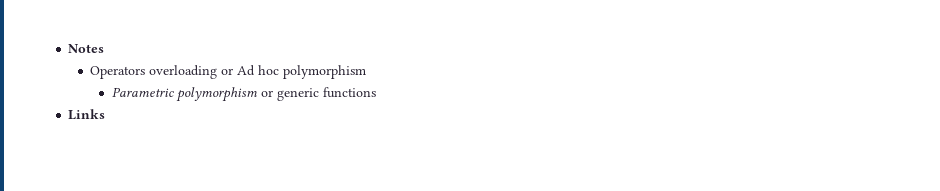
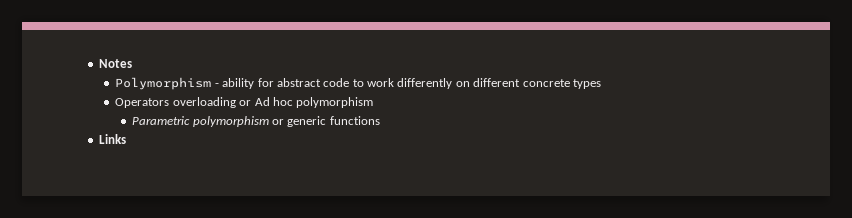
+ Polymorphism - ability for abstract code to work differently on different concrete types

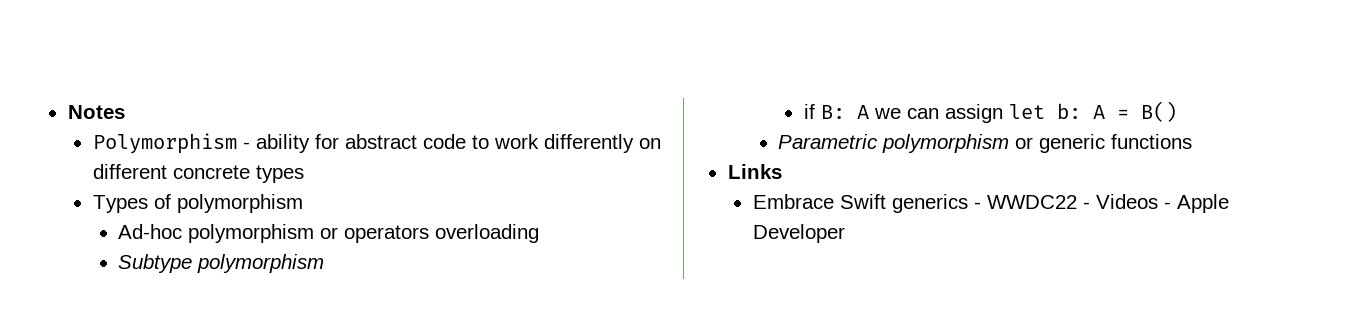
- Operators overloading or Ad hoc polymorphism
+ Types of polymorphism
+ Ad-hoc polymorphism or operators overloading
+ Subtype polymorphism
+ if B: A we can assign let b: A = B()
+ Embrace Swift generics - WWDC22 - Videos - Apple Developer

